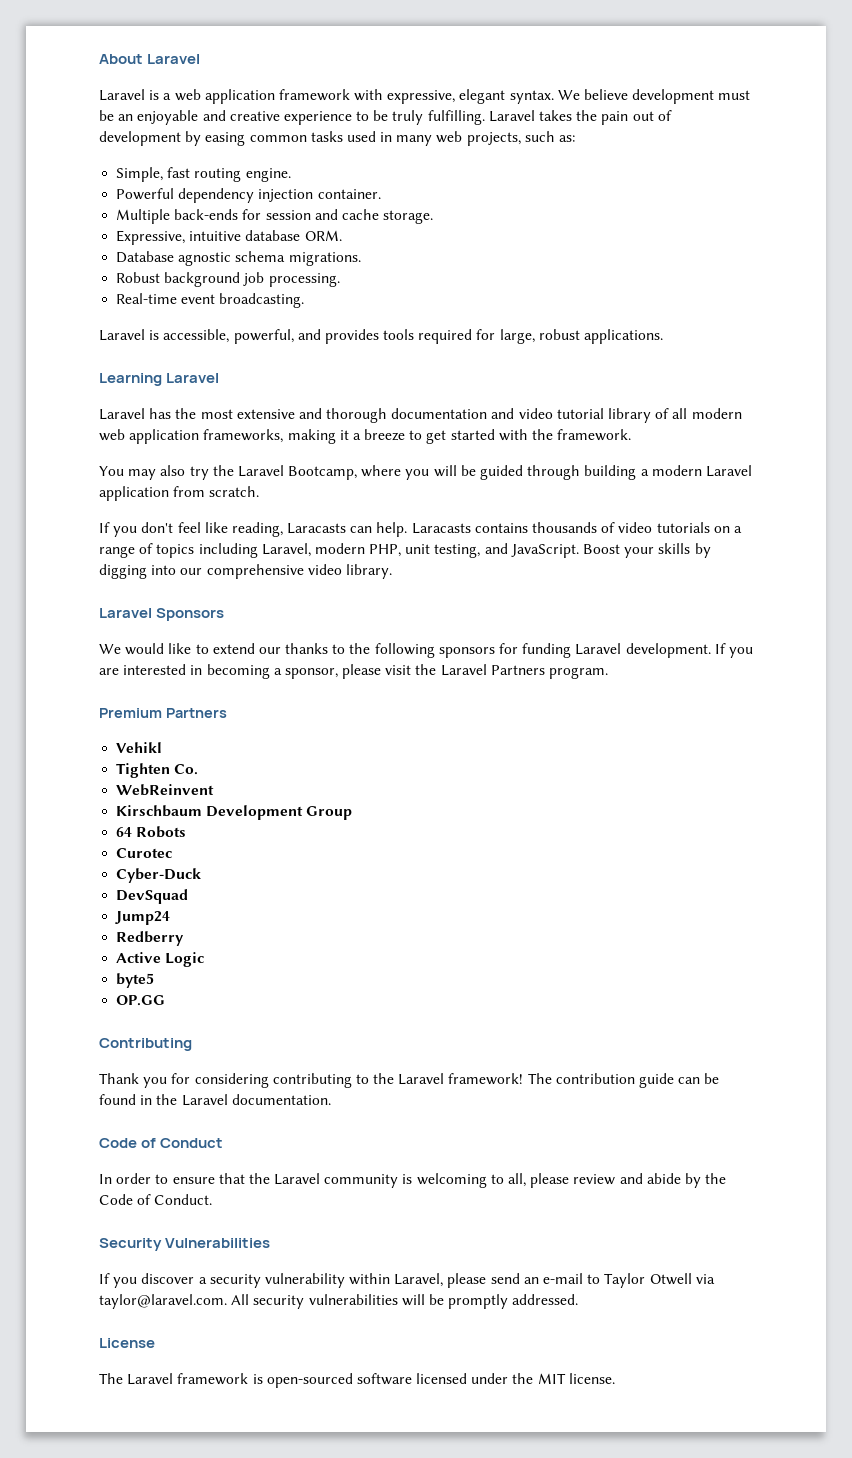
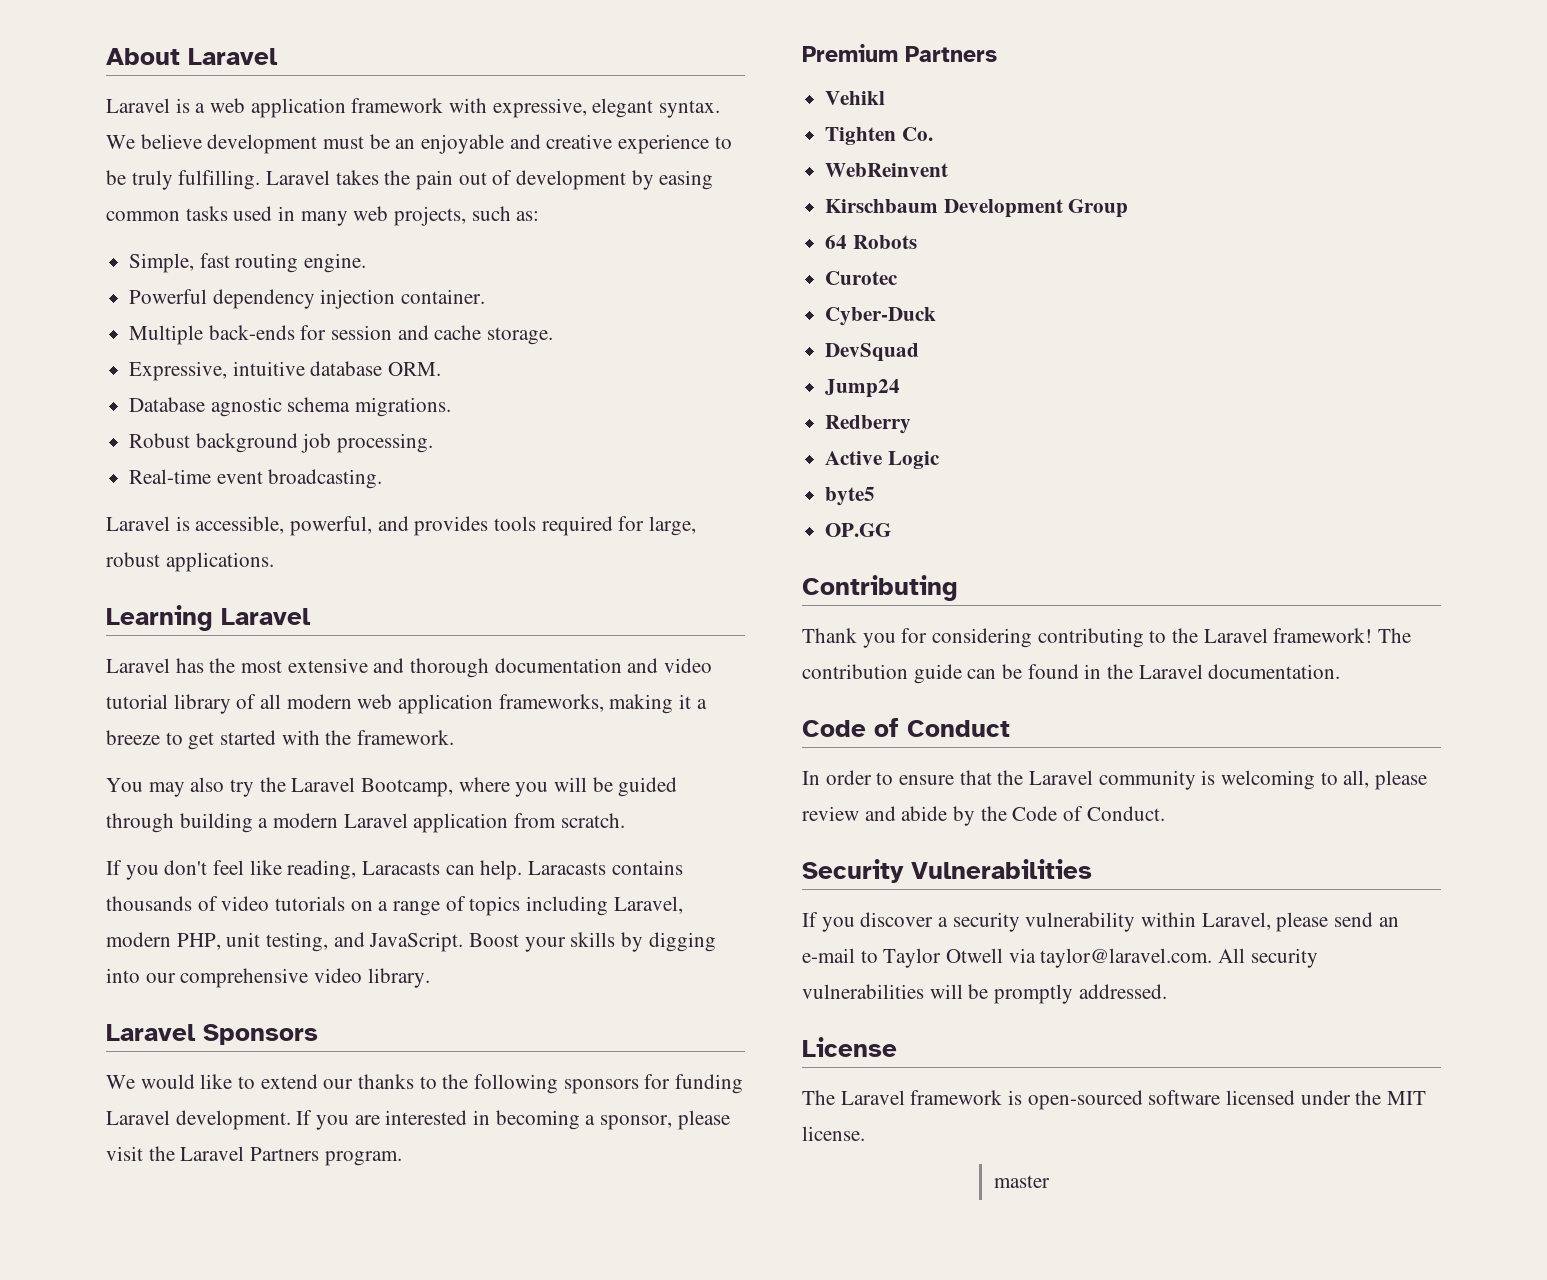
+ master

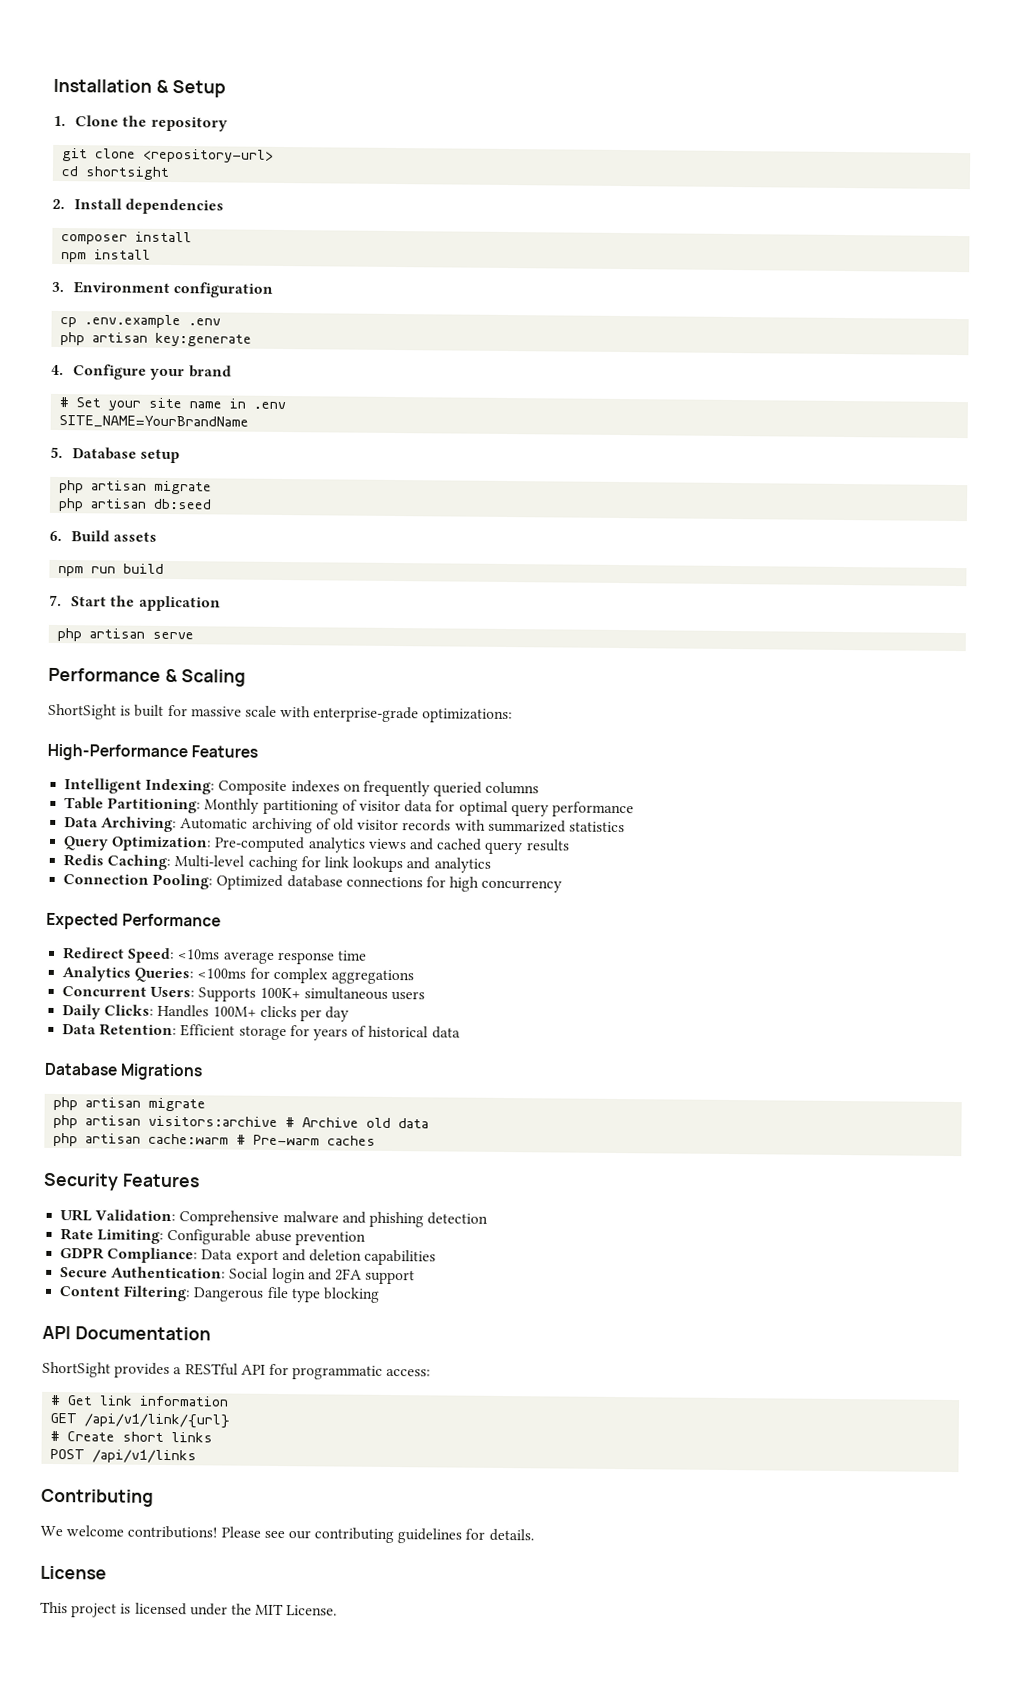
- About Laravel
- Laravel is a web application framework with expressive, elegant syntax. We believe development must be an enjoyable and creative experience to be truly fulfilling. Laravel takes the pain out of development by easing common tasks used in many web projects, such as:
- Simple, fast routing engine.
- Powerful dependency injection container.
- Multiple back-ends for session and cache storage.
- Expressive, intuitive database ORM.
- Database agnostic schema migrations.
- Robust background job processing.
- Real-time event broadcasting.
- Laravel is accessible, powerful, and provides tools required for large, robust applications.
- Learning Laravel
- Laravel has the most extensive and thorough documentation and video tutorial library of all modern web application frameworks, making it a breeze to get started with the framework.
- You may also try the Laravel Bootcamp, where you will be guided through building a modern Laravel application from scratch.
- If you don't feel like reading, Laracasts can help. Laracasts contains thousands of video tutorials on a range of topics including Laravel, modern PHP, unit testing, and JavaScript. Boost your skills by digging into our comprehensive video library.
- Laravel Sponsors
- We would like to extend our thanks to the following sponsors for funding Laravel development. If you are interested in becoming a sponsor, please visit the Laravel Partners program.
- Premium Partners
- Vehikl
- Tighten Co.
- WebReinvent
- Kirschbaum Development Group
- 64 Robots
- Curotec
- Cyber-Duck
- DevSquad
- Jump24
- Redberry
- Active Logic
- byte5
- OP.GG
+ Installation & Setup
+ 1. Clone the repository
+ git clone <repository-url>
+ cd shortsight
+ 2. Install dependencies
+ composer install
+ npm install
+ 3. Environment configuration
+ cp .env.example .env
+ php artisan key:generate
+ 4. Configure your brand
+ # Set your site name in .env
+ SITE_NAME=YourBrandName
+ 5. Database setup
+ php artisan migrate
+ php artisan db:seed
+ 6. Build assets
+ npm run build
+ 7. Start the application
+ php artisan serve
+ Performance & Scaling
+ ShortSight is built for massive scale with enterprise-grade optimizations:
+ High-Performance Features
+ Intelligent Indexing: Composite indexes on frequently queried columns
+ Table Partitioning: Monthly partitioning of visitor data for optimal query performance
+ Data Archiving: Automatic archiving of old visitor records with summarized statistics
+ Query Optimization: Pre-computed analytics views and cached query results
+ Redis Caching: Multi-level caching for link lookups and analytics
+ Connection Pooling: Optimized database connections for high concurrency
+ Expected Performance
+ Redirect Speed: <10ms average response time
+ Analytics Queries: <100ms for complex aggregations
+ Concurrent Users: Supports 100K+ simultaneous users
+ Daily Clicks: Handles 100M+ clicks per day
+ Data Retention: Efficient storage for years of historical data
+ Database Migrations
+ php artisan migrate
+ php artisan visitors:archive # Archive old data
+ php artisan cache:warm # Pre-warm caches
+ Security Features
+ URL Validation: Comprehensive malware and phishing detection
+ Rate Limiting: Configurable abuse prevention
+ GDPR Compliance: Data export and deletion capabilities
+ Secure Authentication: Social login and 2FA support
+ Content Filtering: Dangerous file type blocking
+ API Documentation
+ ShortSight provides a RESTful API for programmatic access:
+ # Get link information
+ GET /api/v1/link/{url}
+ # Create short links
+ POST /api/v1/links
  Contributing
- Thank you for considering contributing to the Laravel framework! The contribution guide can be found in the Laravel documentation.
- Code of Conduct
- In order to ensure that the Laravel community is welcoming to all, please review and abide by the Code of Conduct.
- Security Vulnerabilities
- If you discover a security vulnerability within Laravel, please send an e-mail to Taylor Otwell via taylor@laravel.com. All security vulnerabilities will be promptly addressed.
+ We welcome contributions! Please see our contributing guidelines for details.
  License
- The Laravel framework is open-sourced software licensed under the MIT license.
- master
+ This project is licensed under the MIT License.

